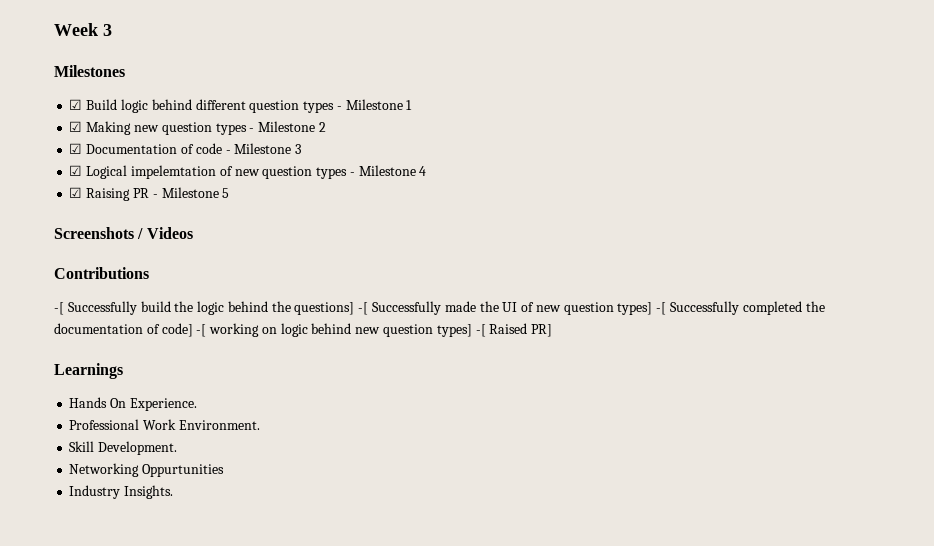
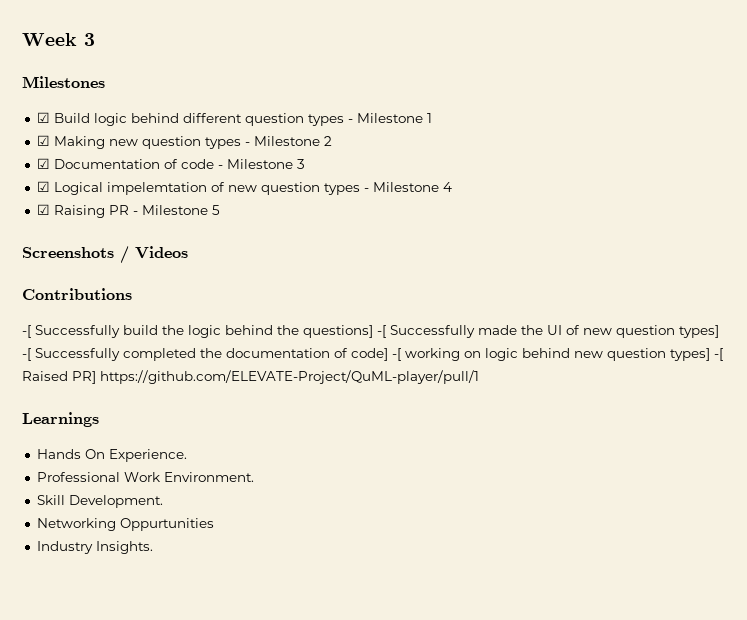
- -[ Successfully build the logic behind the questions] -[ Successfully made the UI of new question types] -[ Successfully completed the documentation of code] -[ working on logic behind new question types] -[ Raised PR]
+ -[ Successfully build the logic behind the questions] -[ Successfully made the UI of new question types] -[ Successfully completed the documentation of code] -[ working on logic behind new question types] -[ Raised PR] https://github.com/ELEVATE-Project/QuML-player/pull/1

